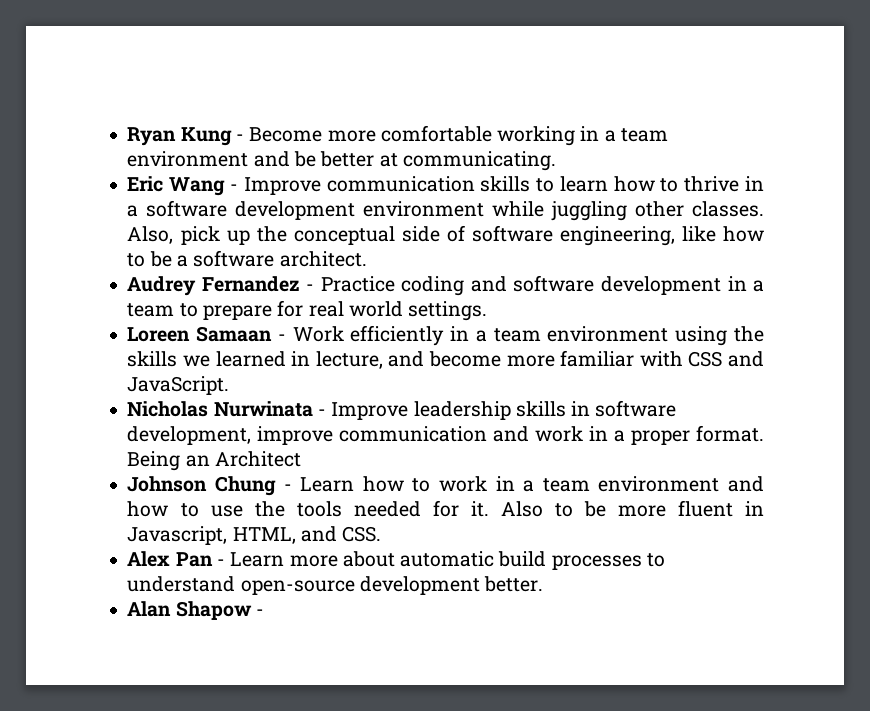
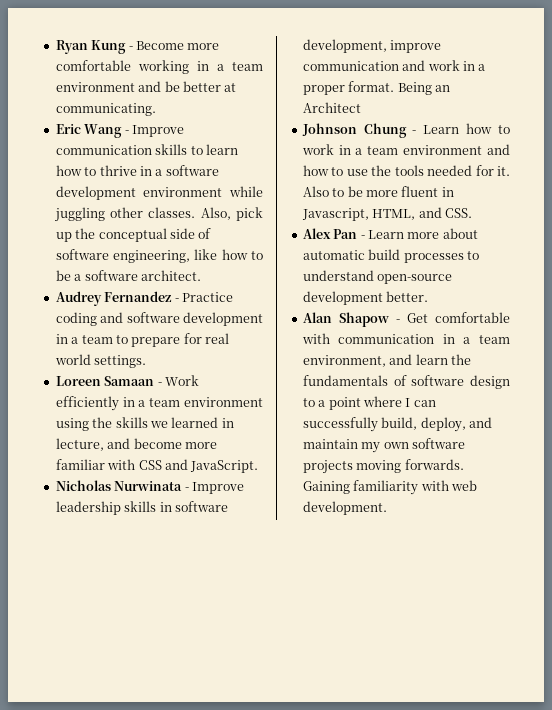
- Alan Shapow -
+ Alan Shapow - Get comfortable with communication in a team environment, and learn the fundamentals of software design to a point where I can successfully build, deploy, and maintain my own software projects moving forwards. Gaining familiarity with web development.

